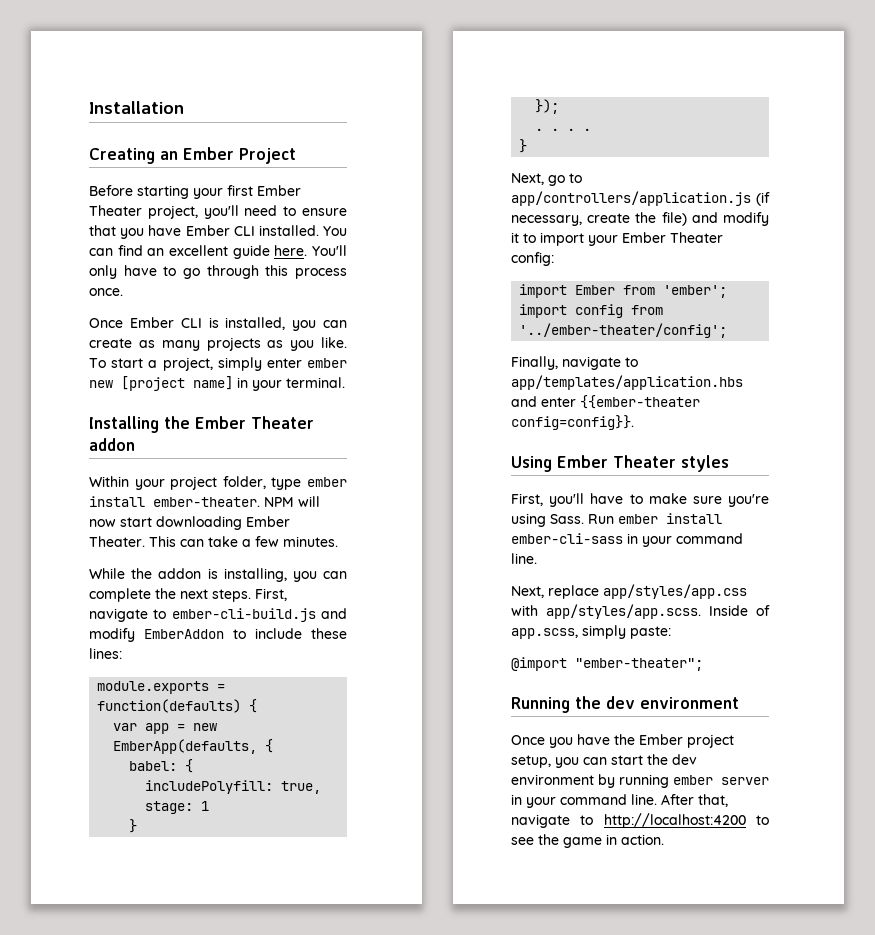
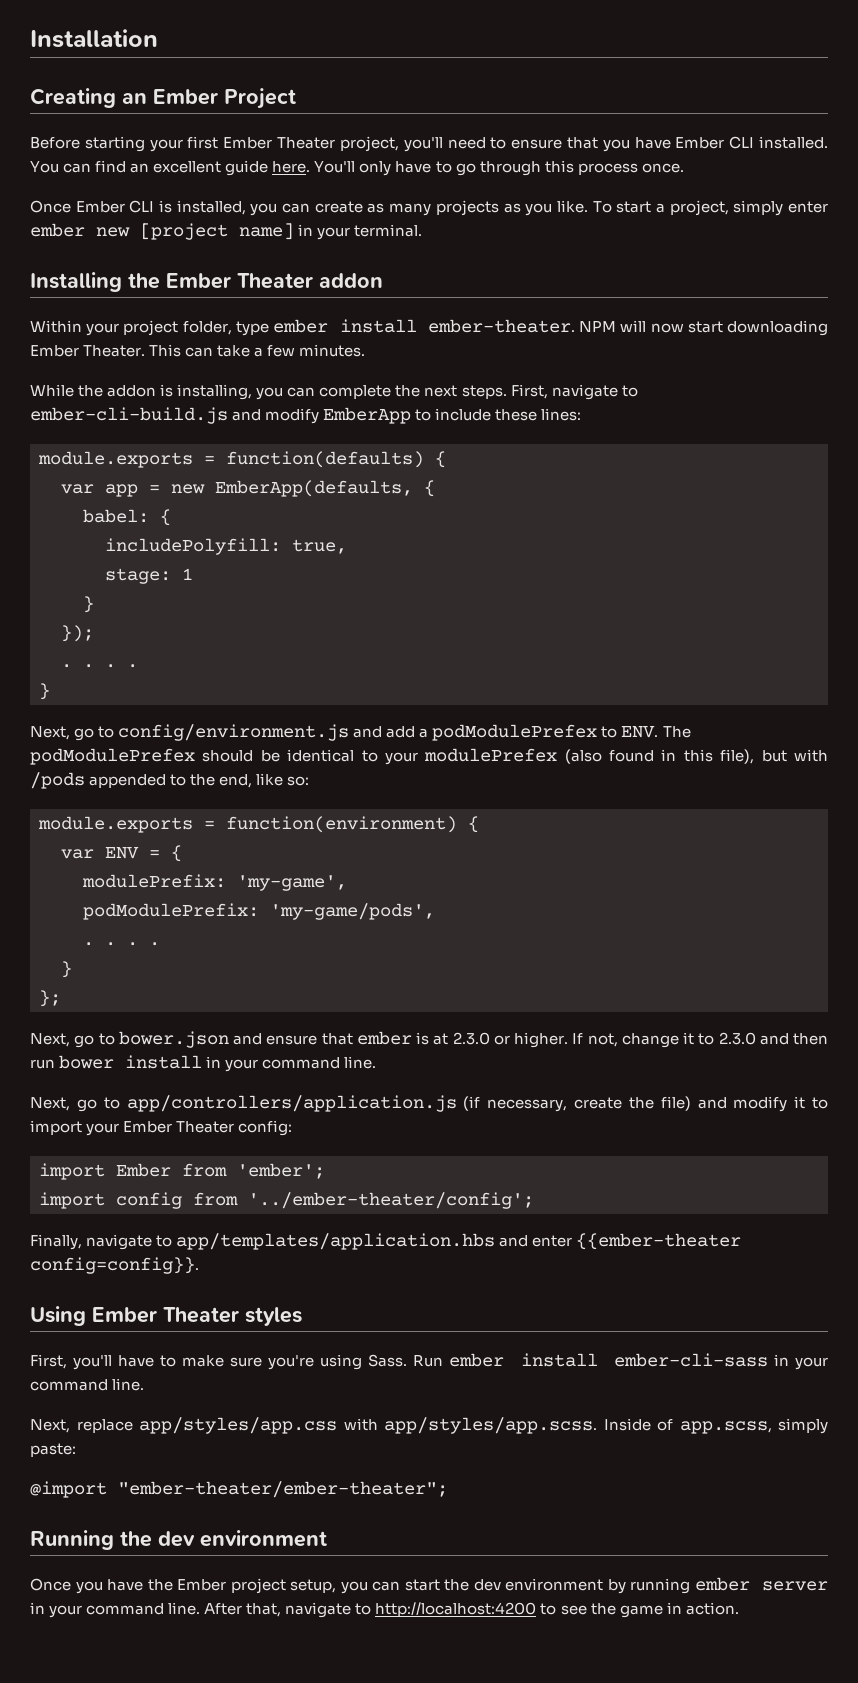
- First, navigate to ember-cli-build.js and modify EmberAddon to include these lines:
+ First, navigate to ember-cli-build.js and modify EmberApp to include these lines:
+ Next, go to config/environment.js and add a podModulePrefex to ENV. The podModulePrefex should be identical to your modulePrefex (also found in this file), but with /pods appended to the end, like so:
+ module.exports = function(environment) {
+ var ENV = {
+ modulePrefix: 'my-game',
+ podModulePrefix: 'my-game/pods',
+ . . . .
+ }
+ };
+ Next, go to bower.json and ensure that ember is at 2.3.0 or higher. If not, change it to 2.3.0 and then run bower install in your command line.
- @import "ember-theater";
+ @import "ember-theater/ember-theater";

